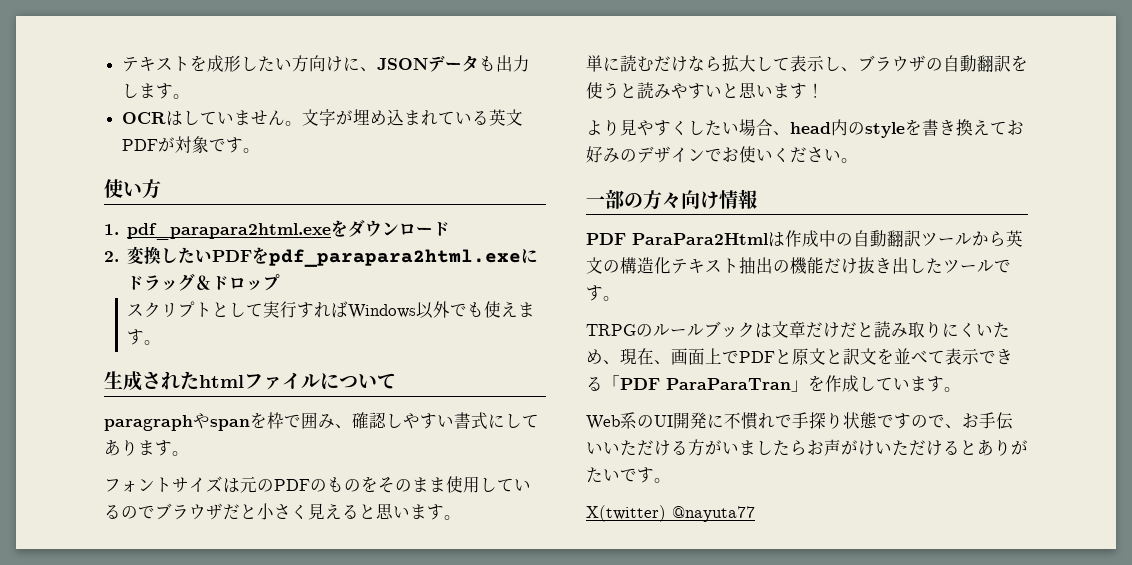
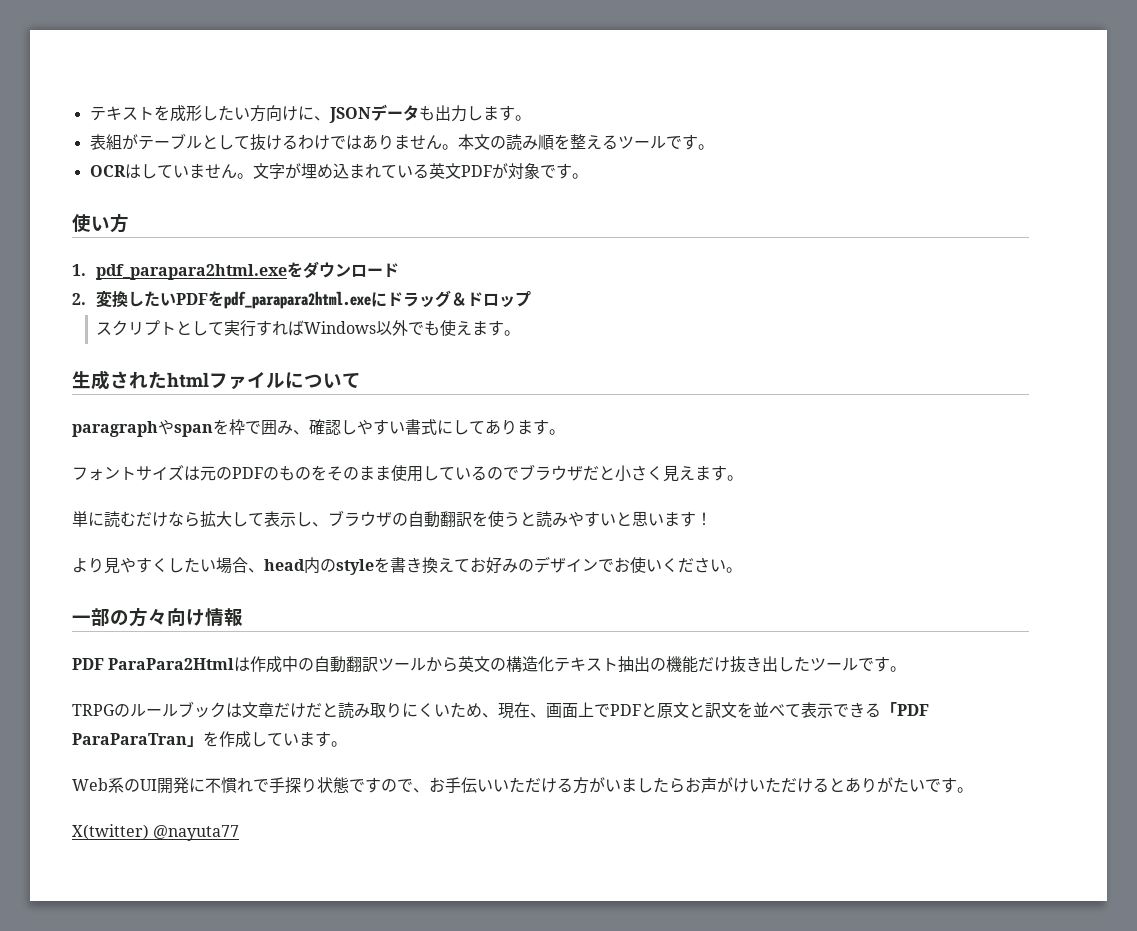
+ 表組がテーブルとして抜けるわけではありません。本文の読み順を整えるツールです。
- フォントサイズは元のPDFのものをそのまま使用しているのでブラウザだと小さく見えると思います。
+ フォントサイズは元のPDFのものをそのまま使用しているのでブラウザだと小さく見えます。

